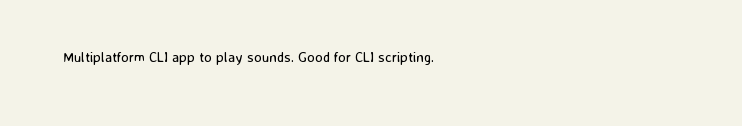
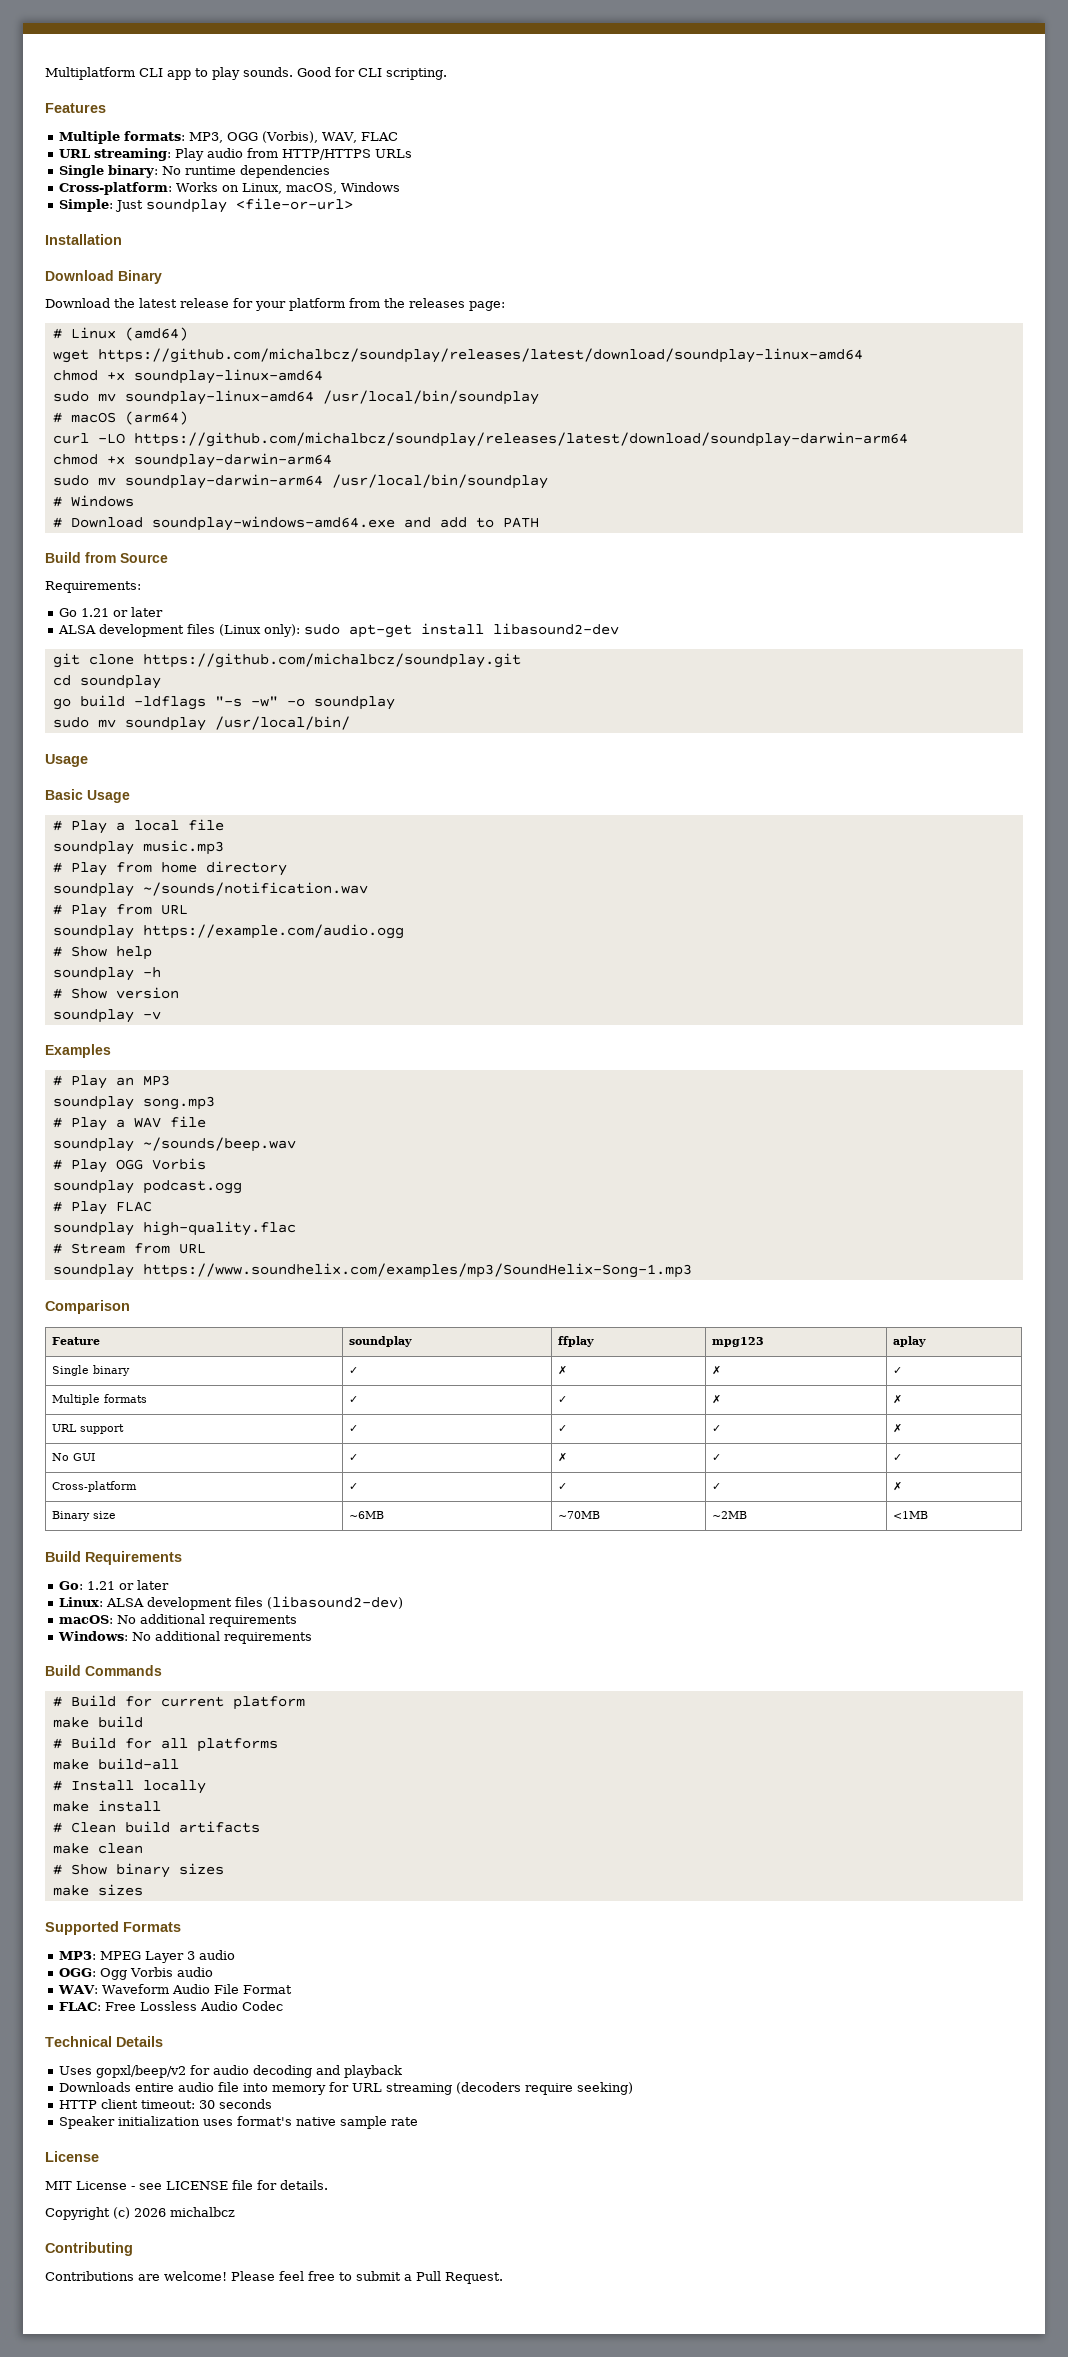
+ Features
+ Multiple formats: MP3, OGG (Vorbis), WAV, FLAC
+ URL streaming: Play audio from HTTP/HTTPS URLs
+ Single binary: No runtime dependencies
+ Cross-platform: Works on Linux, macOS, Windows
+ Simple: Just soundplay <file-or-url>
+ Installation
+ Download Binary
+ Download the latest release for your platform from the releases page:
+ # Linux (amd64)
+ wget https://github.com/michalbcz/soundplay/releases/latest/download/soundplay-linux-amd64
+ chmod +x soundplay-linux-amd64
+ sudo mv soundplay-linux-amd64 /usr/local/bin/soundplay
+ # macOS (arm64)
+ curl -LO https://github.com/michalbcz/soundplay/releases/latest/download/soundplay-darwin-arm64
+ chmod +x soundplay-darwin-arm64
+ sudo mv soundplay-darwin-arm64 /usr/local/bin/soundplay
+ # Windows
+ # Download soundplay-windows-amd64.exe and add to PATH
+ Build from Source
+ Requirements:
+ Go 1.21 or later
+ ALSA development files (Linux only): sudo apt-get install libasound2-dev
+ git clone https://github.com/michalbcz/soundplay.git
+ cd soundplay
+ go build -ldflags "-s -w" -o soundplay
+ sudo mv soundplay /usr/local/bin/
+ Usage
+ Basic Usage
+ # Play a local file
+ soundplay music.mp3
+ # Play from home directory
+ soundplay ~/sounds/notification.wav
+ # Play from URL
+ soundplay https://example.com/audio.ogg
+ # Show help
+ soundplay -h
+ # Show version
+ soundplay -v
+ Examples
+ # Play an MP3
+ soundplay song.mp3
+ # Play a WAV file
+ soundplay ~/sounds/beep.wav
+ # Play OGG Vorbis
+ soundplay podcast.ogg
+ # Play FLAC
+ soundplay high-quality.flac
+ # Stream from URL
+ soundplay https://www.soundhelix.com/examples/mp3/SoundHelix-Song-1.mp3
+ Comparison
+ Feature | soundplay | ffplay | mpg123 | aplay
+ Single binary | ✓ | ✗ | ✗ | ✓
+ Multiple formats | ✓ | ✓ | ✗ | ✗
+ URL support | ✓ | ✓ | ✓ | ✗
+ No GUI | ✓ | ✗ | ✓ | ✓
+ Cross-platform | ✓ | ✓ | ✓ | ✗
+ Binary size | ~6MB | ~70MB | ~2MB | <1MB
+ Build Requirements
+ Go: 1.21 or later
+ Linux: ALSA development files (libasound2-dev)
+ macOS: No additional requirements
+ Windows: No additional requirements
+ Build Commands
+ # Build for current platform
+ make build
+ # Build for all platforms
+ make build-all
+ # Install locally
+ make install
+ # Clean build artifacts
+ make clean
+ # Show binary sizes
+ make sizes
+ Supported Formats
+ MP3: MPEG Layer 3 audio
+ OGG: Ogg Vorbis audio
+ WAV: Waveform Audio File Format
+ FLAC: Free Lossless Audio Codec
+ Technical Details
+ Uses gopxl/beep/v2 for audio decoding and playback
+ Downloads entire audio file into memory for URL streaming (decoders require seeking)
+ HTTP client timeout: 30 seconds
+ Speaker initialization uses format's native sample rate
+ License
+ MIT License - see LICENSE file for details.
+ Copyright (c) 2026 michalbcz
+ Contributing
+ Contributions are welcome! Please feel free to submit a Pull Request.

